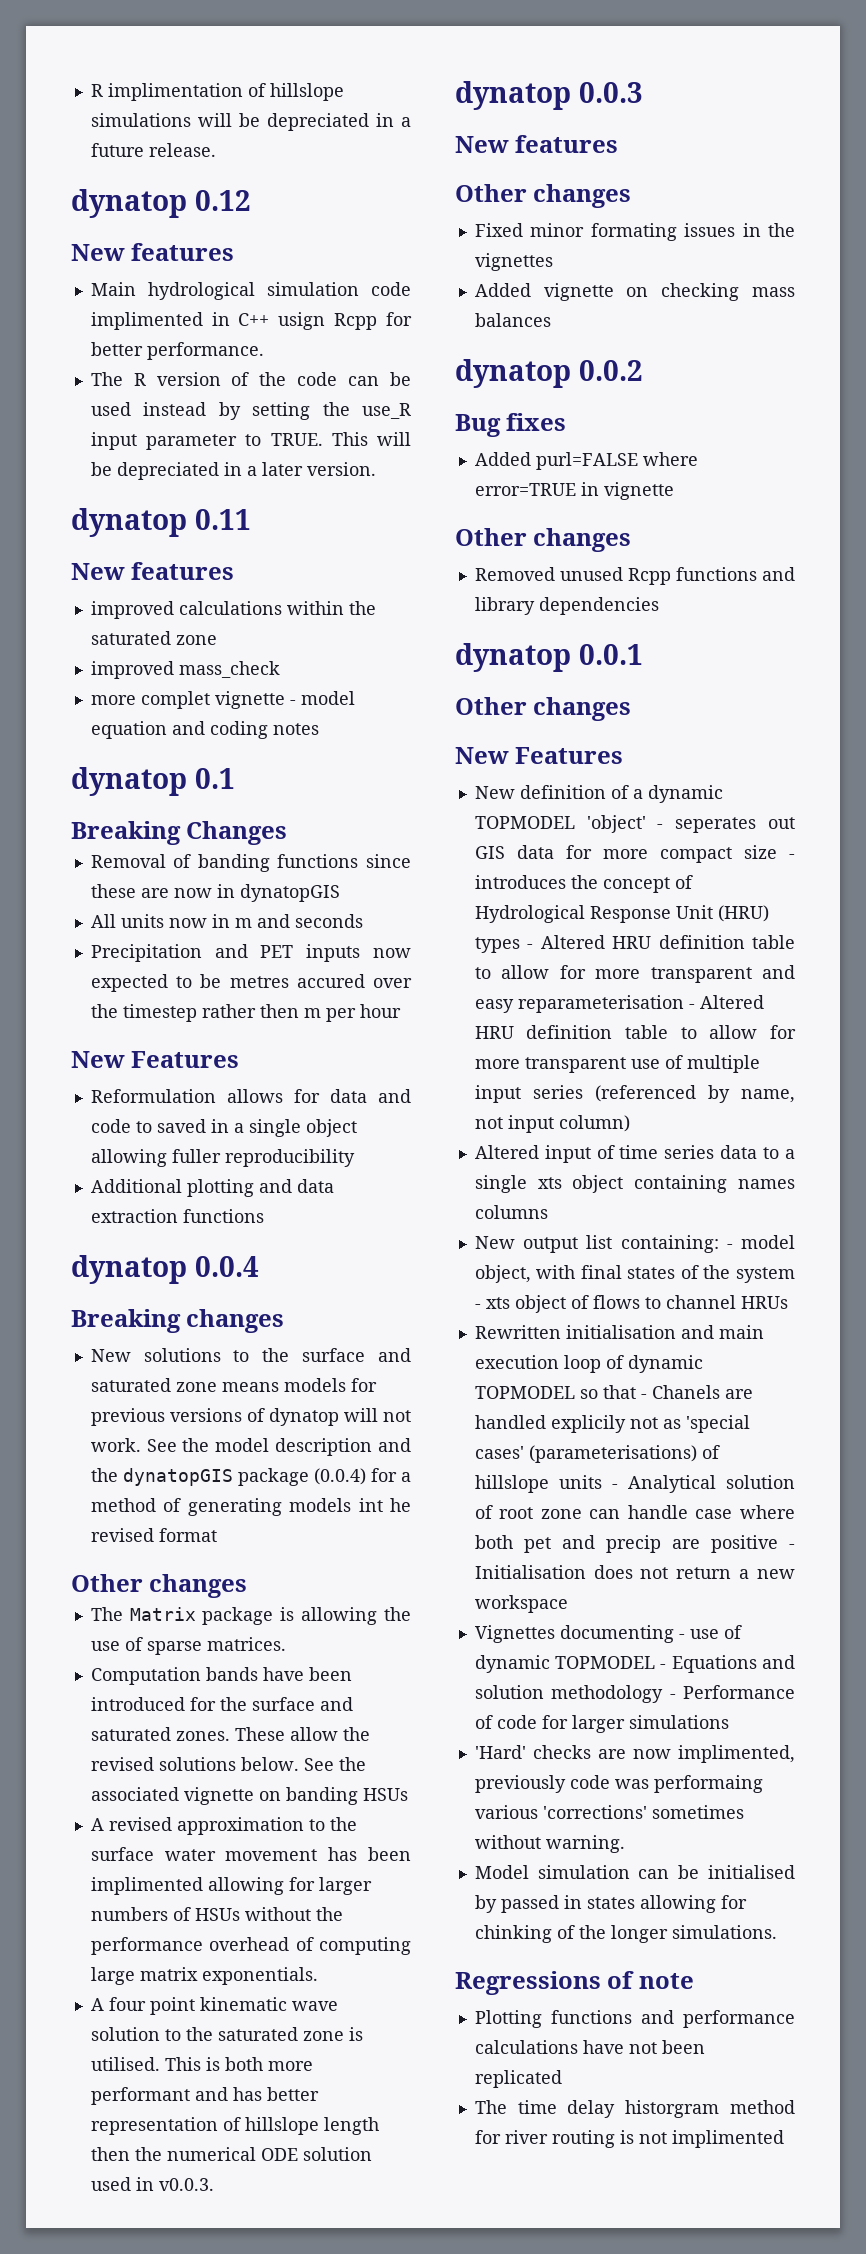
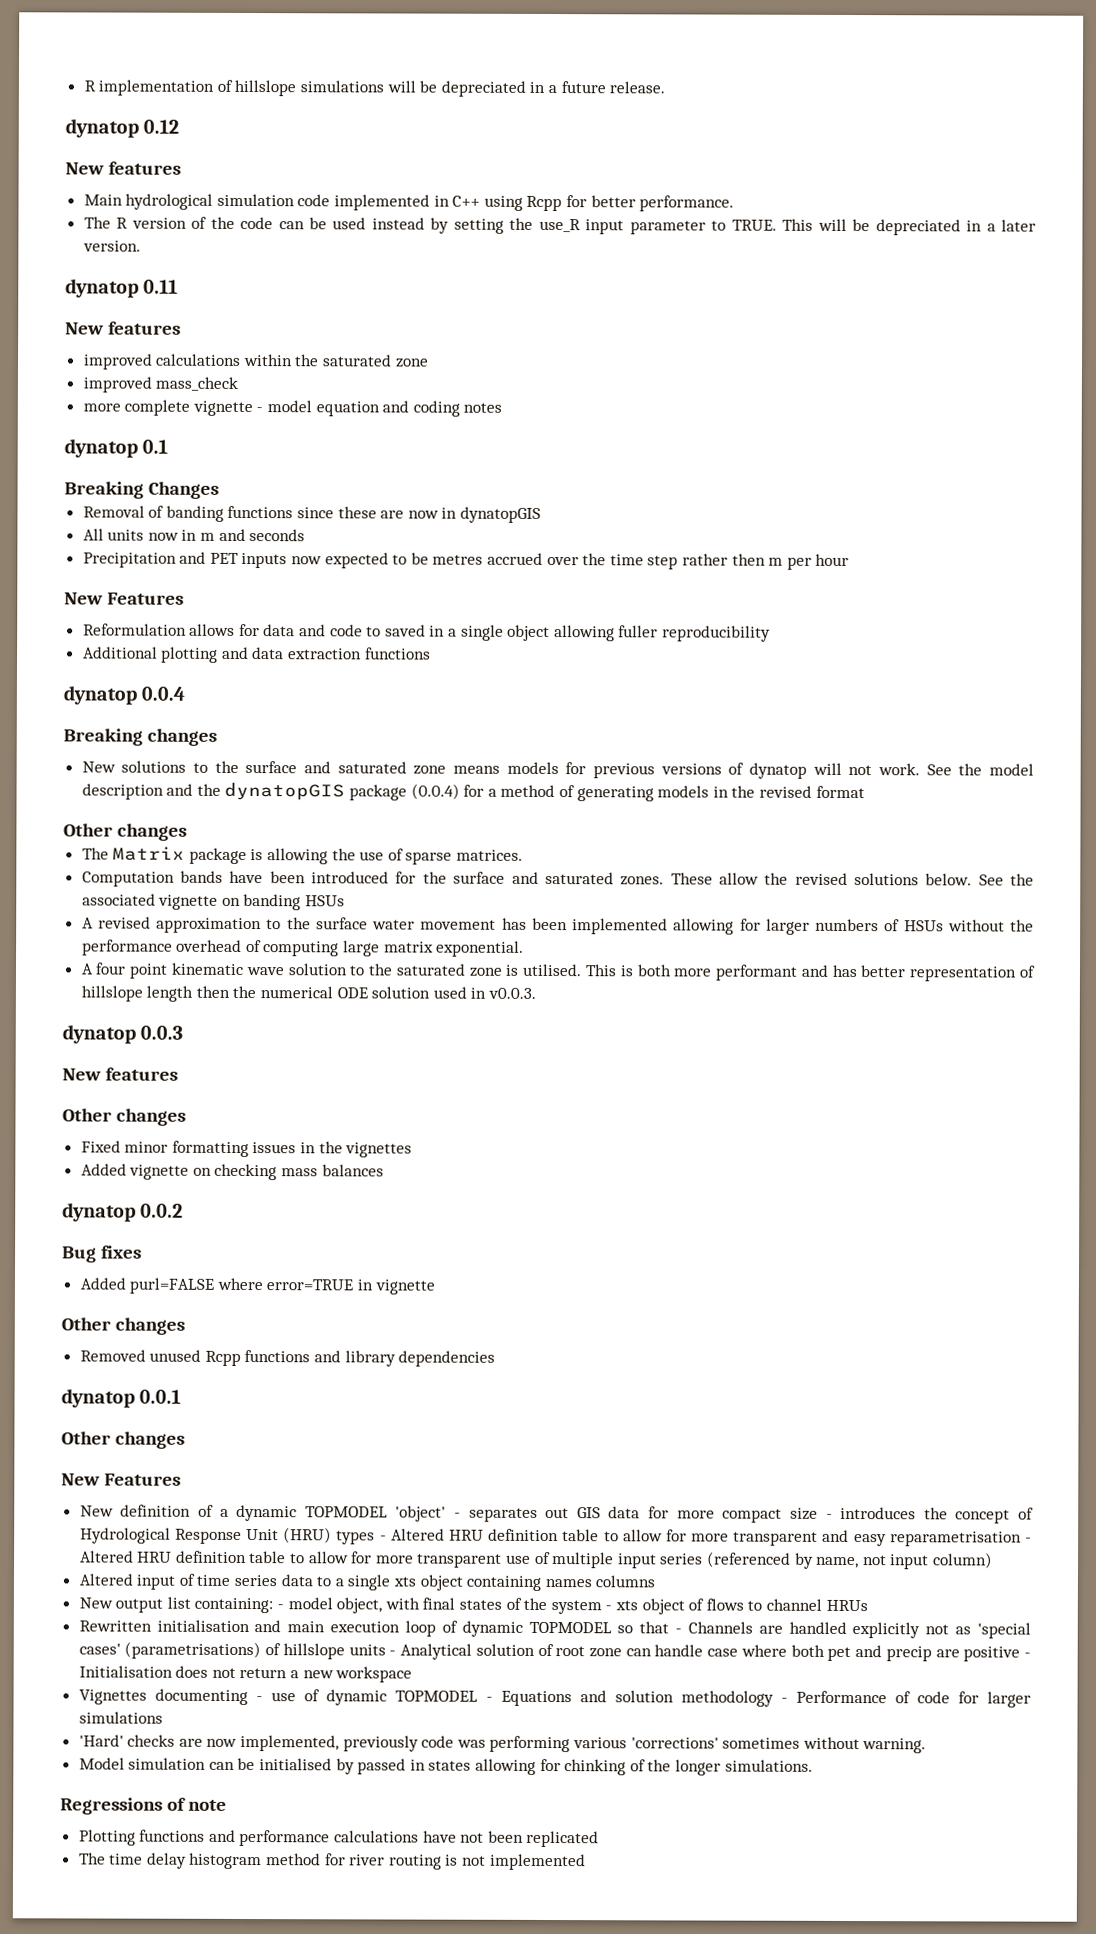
- R implimentation of hillslope simulations will be depreciated in a future release.
+ R implementation of hillslope simulations will be depreciated in a future release.
- Main hydrological simulation code implimented in C++ usign Rcpp for better performance.
+ Main hydrological simulation code implemented in C++ using Rcpp for better performance.
- more complet vignette - model equation and coding notes
+ more complete vignette - model equation and coding notes
- Precipitation and PET inputs now expected to be metres accured over the timestep rather then m per hour
+ Precipitation and PET inputs now expected to be metres accrued over the time step rather then m per hour
- See the model description and the dynatopGIS package (0.0.4) for a method of generating models int he revised format
+ See the model description and the dynatopGIS package (0.0.4) for a method of generating models in the revised format
- A revised approximation to the surface water movement has been implimented allowing for larger numbers of HSUs without the performance overhead of computing large matrix exponentials.
+ A revised approximation to the surface water movement has been implemented allowing for larger numbers of HSUs without the performance overhead of computing large matrix exponential.
- Fixed minor formating issues in the vignettes
+ Fixed minor formatting issues in the vignettes
- New definition of a dynamic TOPMODEL 'object' - seperates out GIS data for more compact size - introduces the concept of Hydrological Response Unit (HRU) types - Altered HRU definition table to allow for more transparent and easy reparameterisation - Altered HRU definition table to allow for more transparent use of multiple input series (referenced by name, not input column)
+ New definition of a dynamic TOPMODEL 'object' - separates out GIS data for more compact size - introduces the concept of Hydrological Response Unit (HRU) types - Altered HRU definition table to allow for more transparent and easy reparametrisation - Altered HRU definition table to allow for more transparent use of multiple input series (referenced by name, not input column)
- Rewritten initialisation and main execution loop of dynamic TOPMODEL so that - Chanels are handled explicily not as 'special cases' (parameterisations) of hillslope units - Analytical solution of root zone can handle case where both pet and precip are positive - Initialisation does not return a new workspace
+ Rewritten initialisation and main execution loop of dynamic TOPMODEL so that - Channels are handled explicitly not as 'special cases' (parametrisations) of hillslope units - Analytical solution of root zone can handle case where both pet and precip are positive - Initialisation does not return a new workspace
- 'Hard' checks are now implimented, previously code was performaing various 'corrections' sometimes without warning.
+ 'Hard' checks are now implemented, previously code was performing various 'corrections' sometimes without warning.
- The time delay historgram method for river routing is not implimented
+ The time delay histogram method for river routing is not implemented

